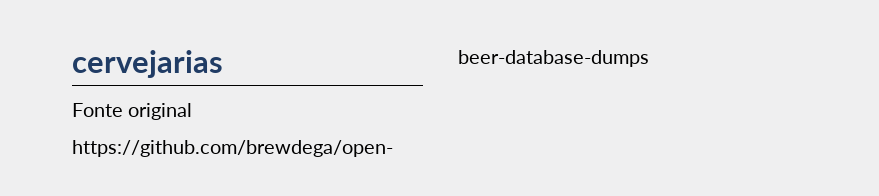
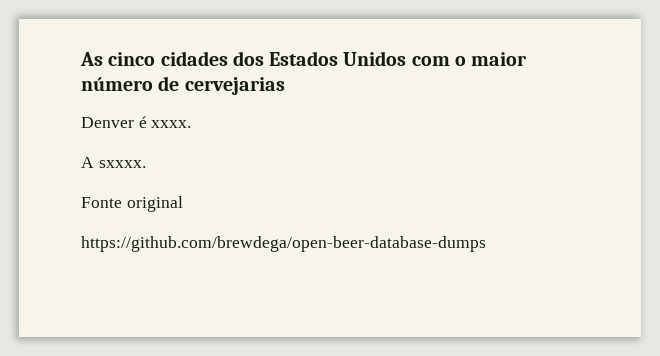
- cervejarias
+ As cinco cidades dos Estados Unidos com o maior número de cervejarias
+ Denver é xxxx.
+ A sxxxx.

